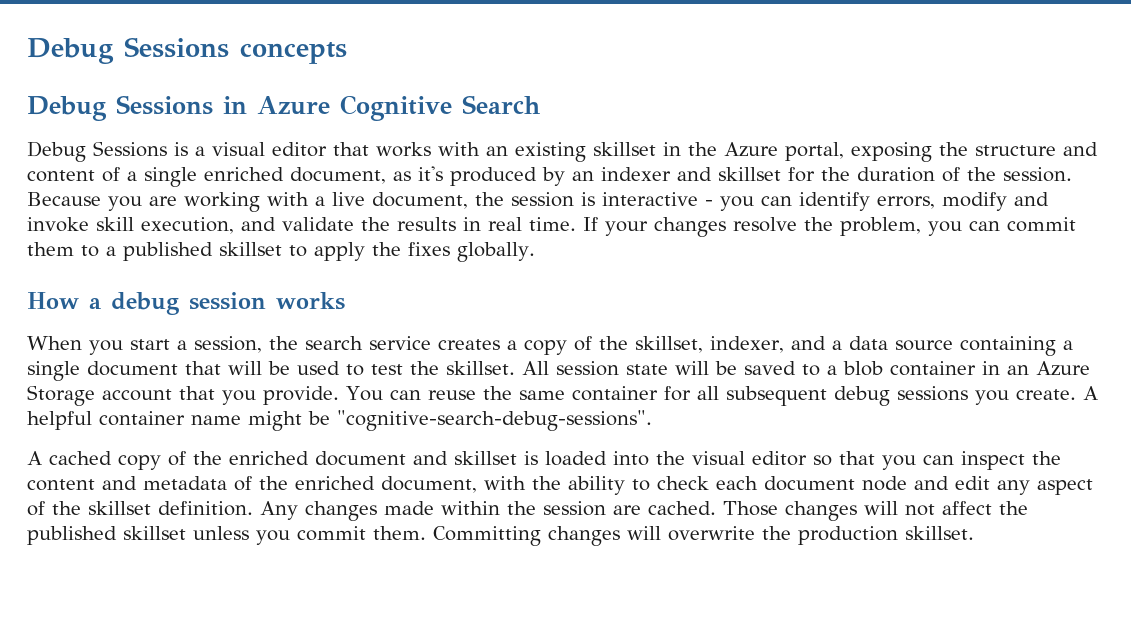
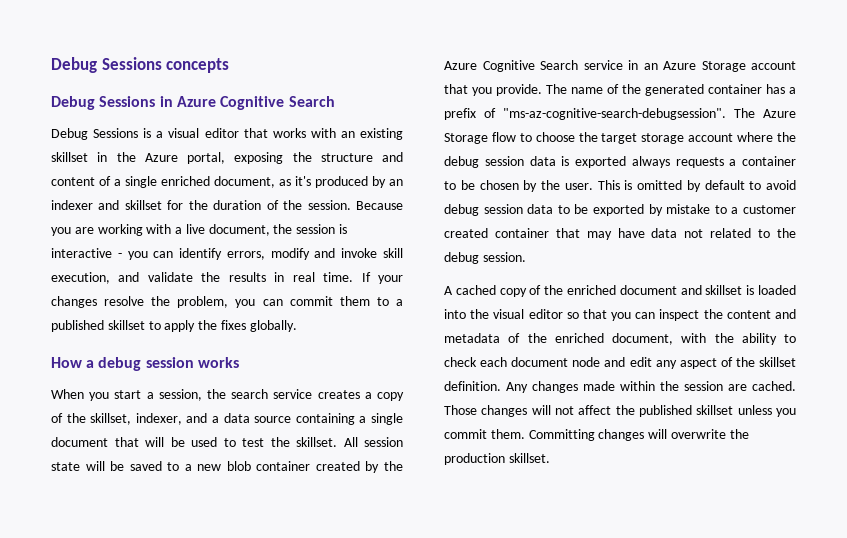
- All session state will be saved to a blob container in an Azure Storage account that you provide.
+ All session state will be saved to a new blob container created by the Azure Cognitive Search service in an Azure Storage account that you provide.
- You can reuse the same container for all subsequent debug sessions you create. A helpful container name might be "cognitive-search-debug-sessions".
+ The name of the generated container has a prefix of "ms-az-cognitive-search-debugsession". The Azure Storage flow to choose the target storage account where the debug session data is exported always requests a container to be chosen by the user. This is omitted by default to avoid debug session data to be exported by mistake to a customer created container that may have data not related to the debug session.

